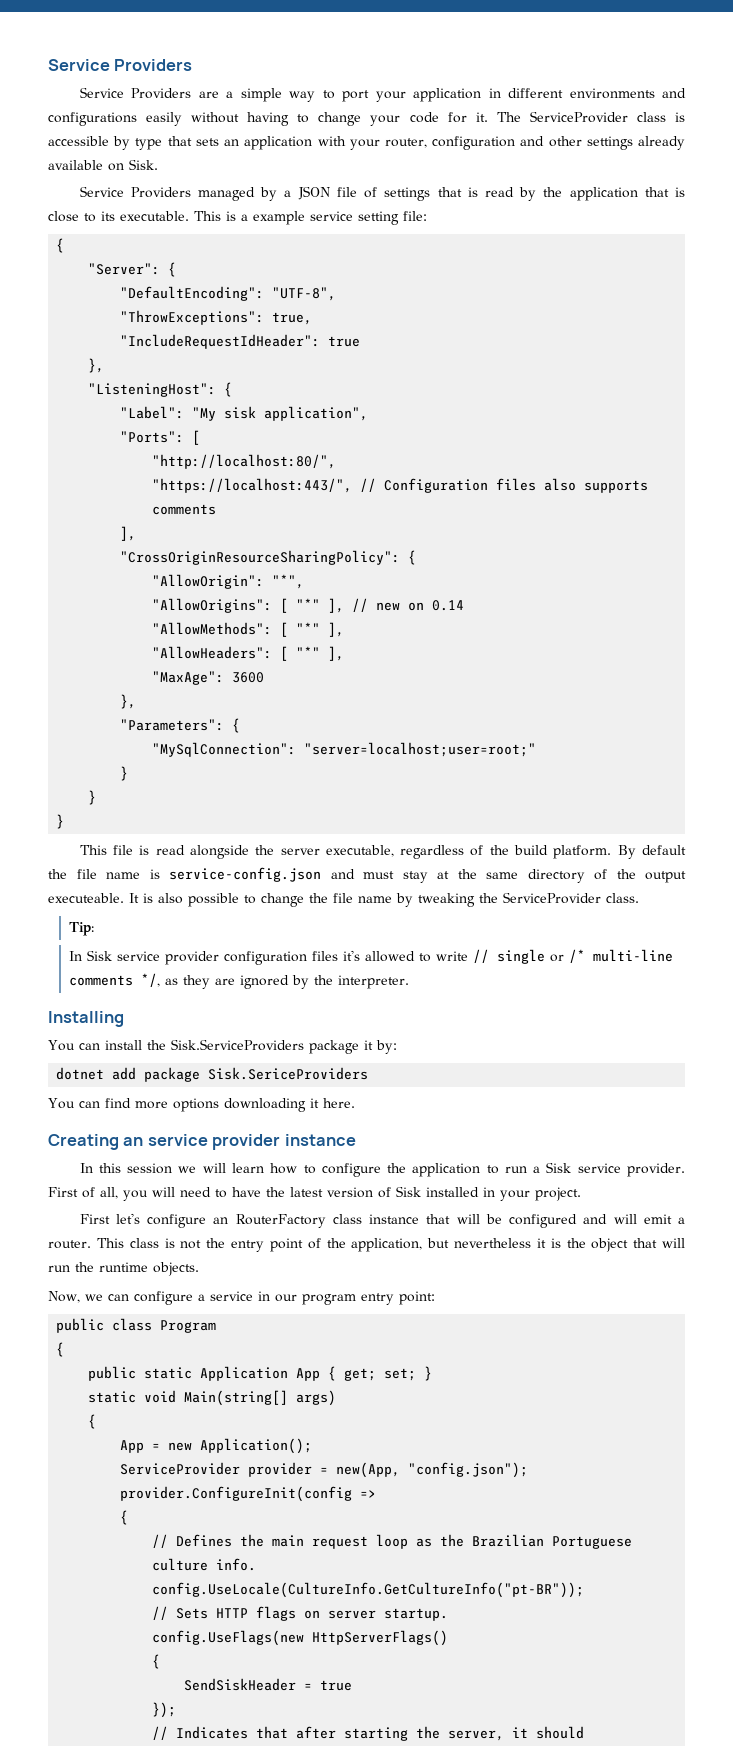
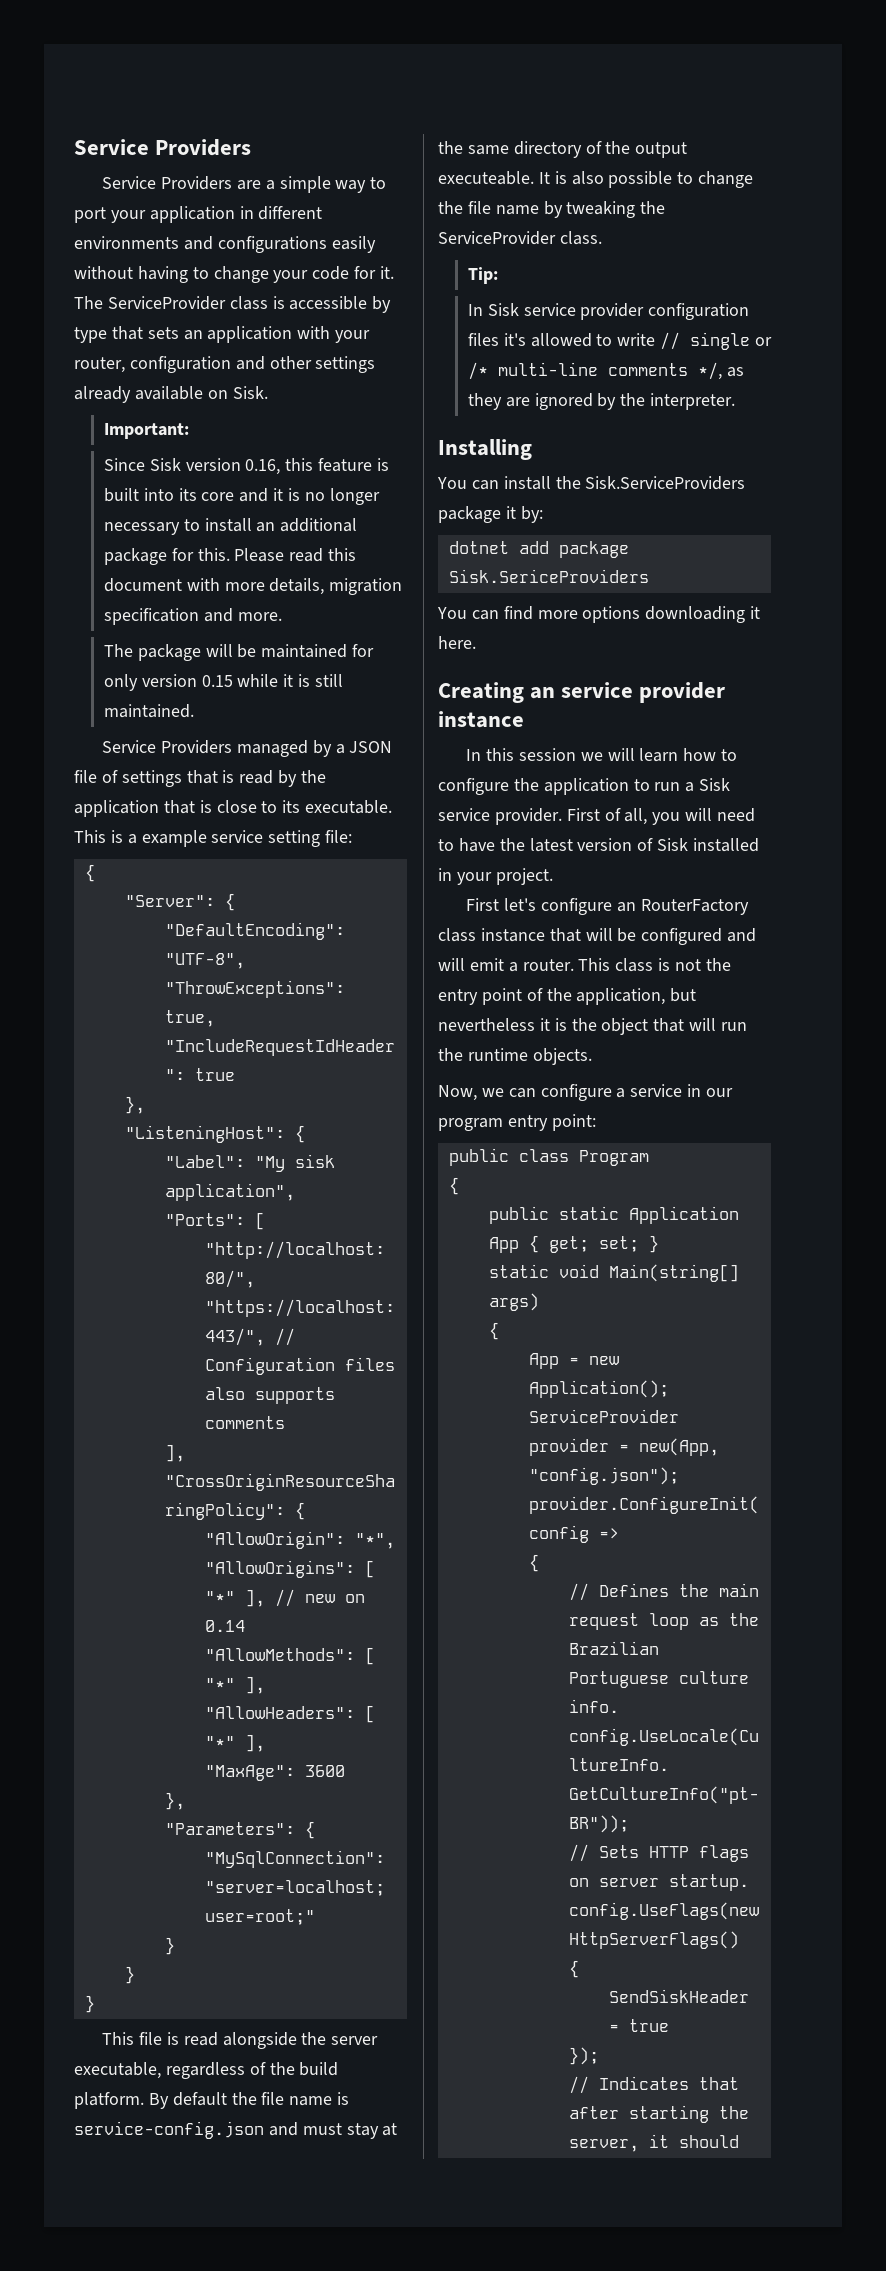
+ Important:
+ Since Sisk version 0.16, this feature is built into its core and it is no longer necessary to install an additional package for this. Please read this document with more details, migration specification and more.
+ The package will be maintained for only version 0.15 while it is still maintained.

